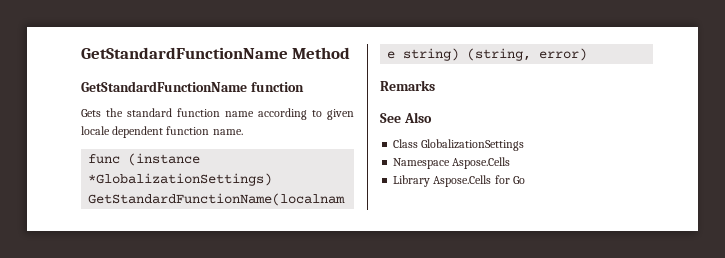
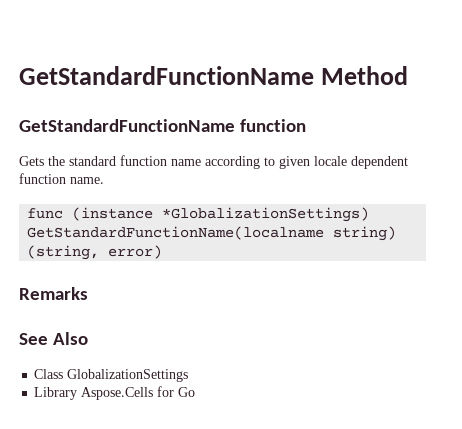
- Namespace Aspose.Cells

